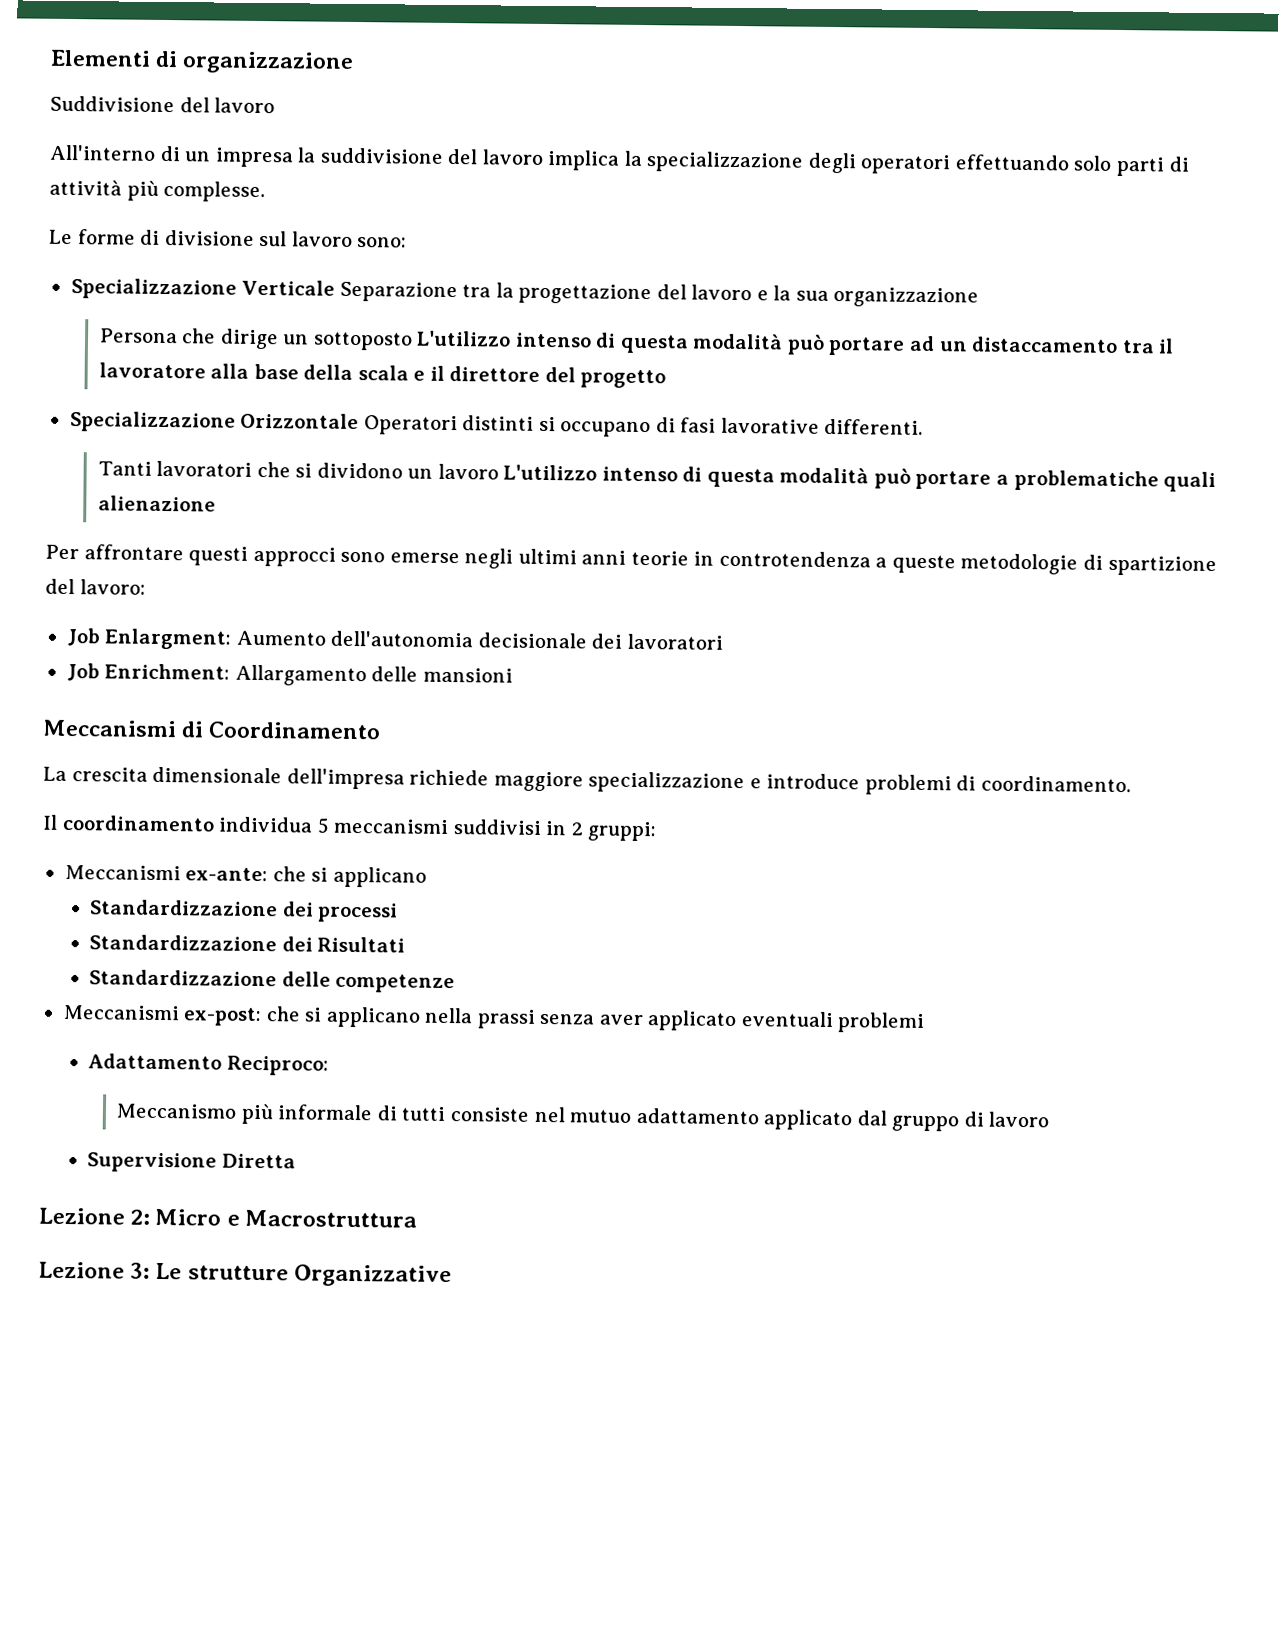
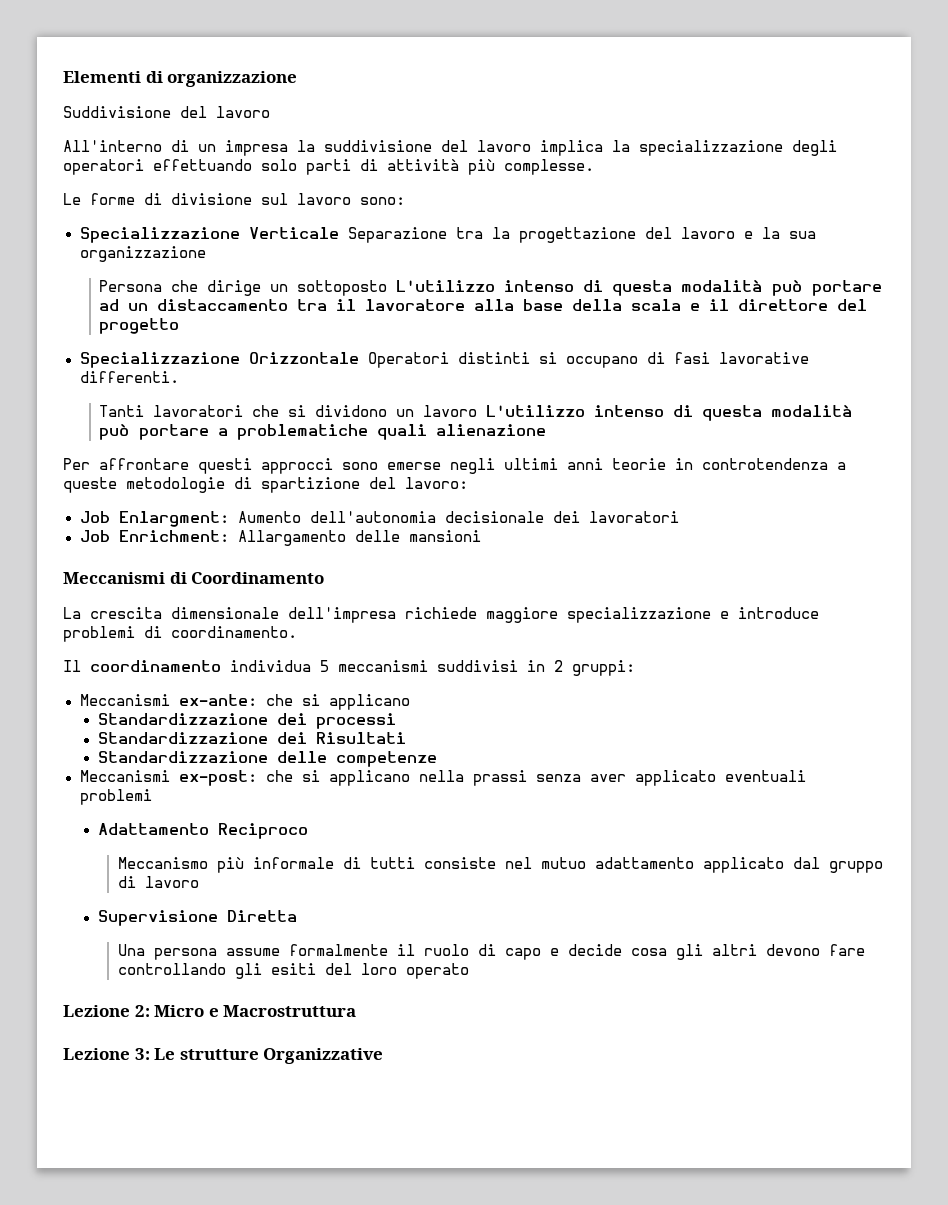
- Adattamento Reciproco:
+ Adattamento Reciproco
+ Una persona assume formalmente il ruolo di capo e decide cosa gli altri devono fare controllando gli esiti del loro operato

